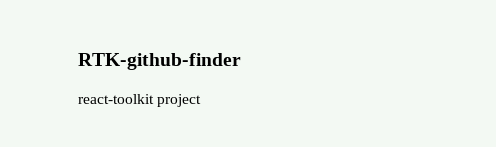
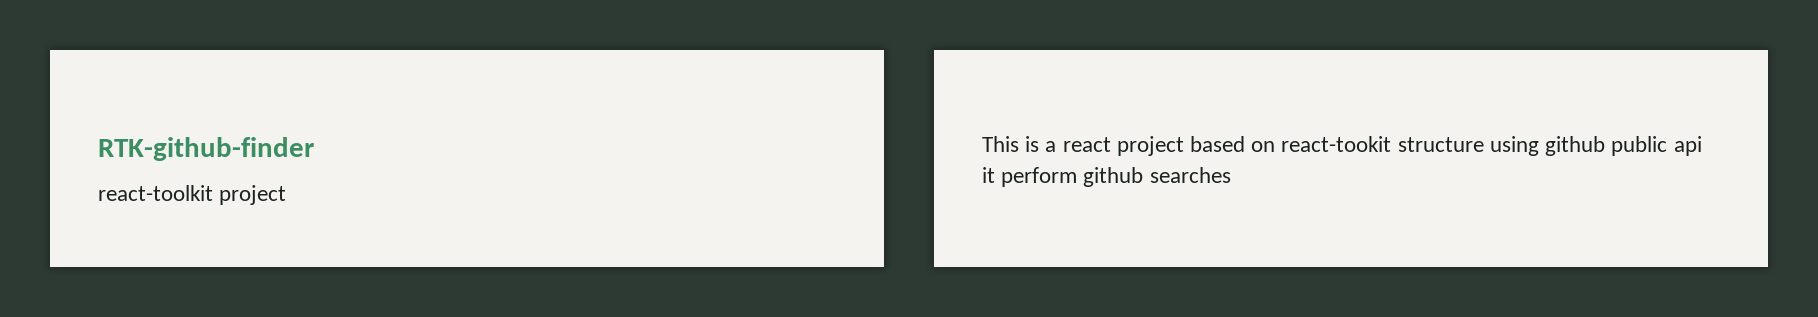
+ This is a react project based on react-tookit structure using github public api it perform github searches

